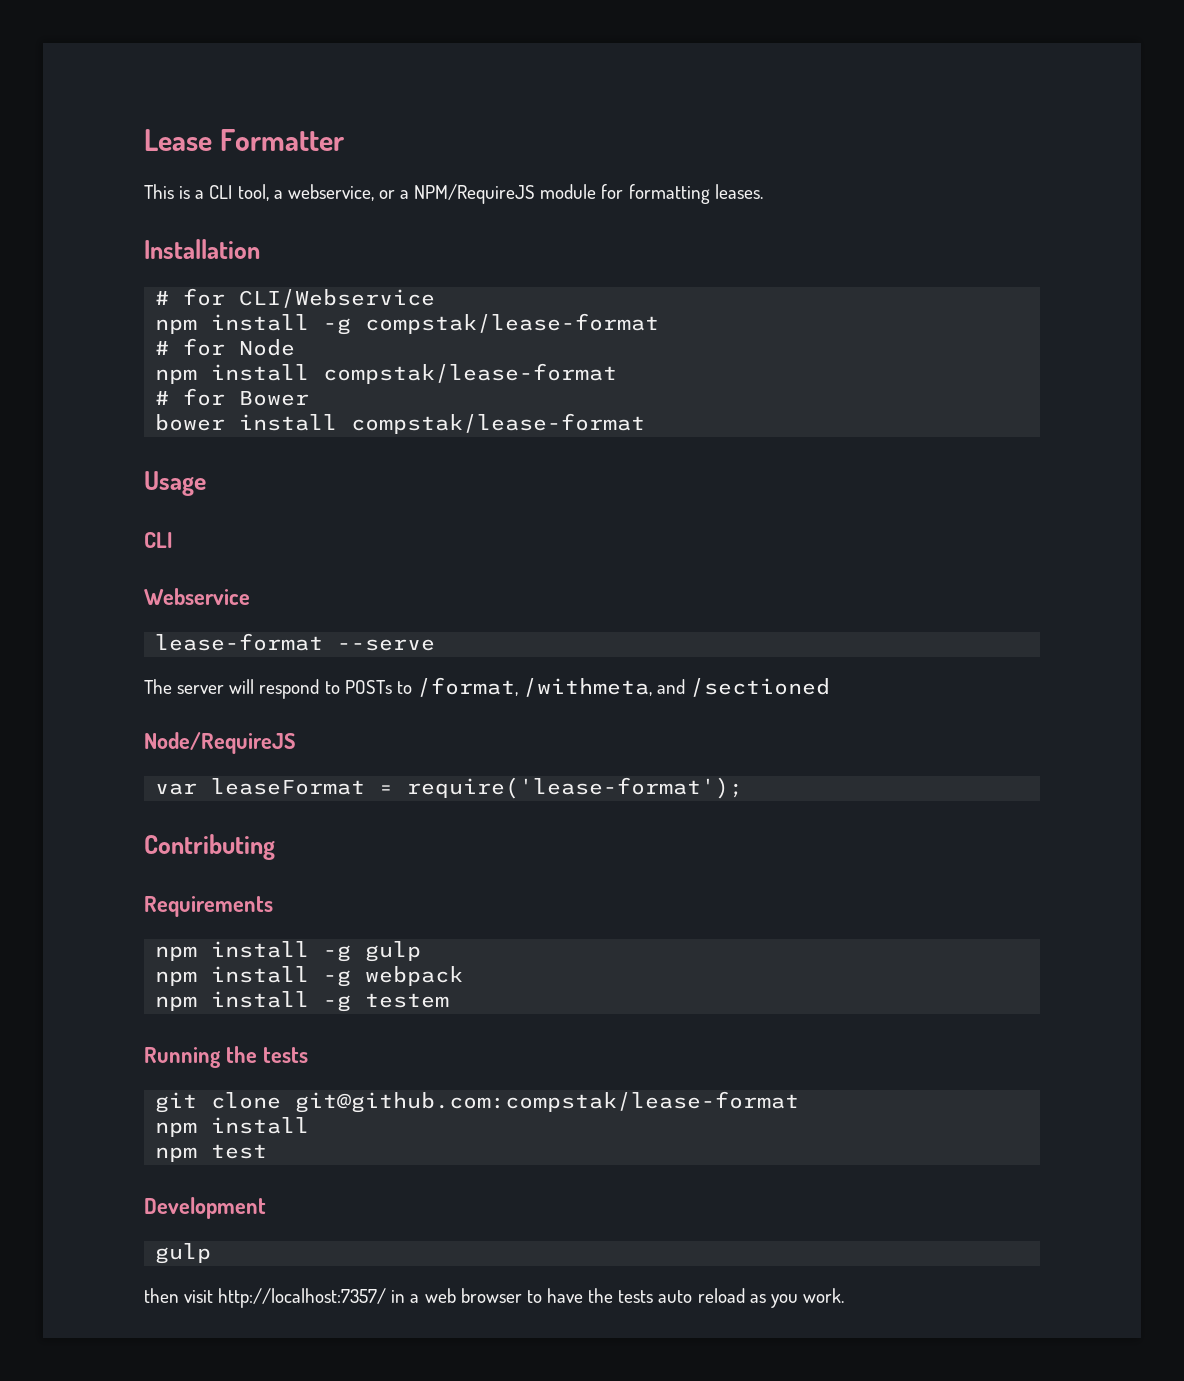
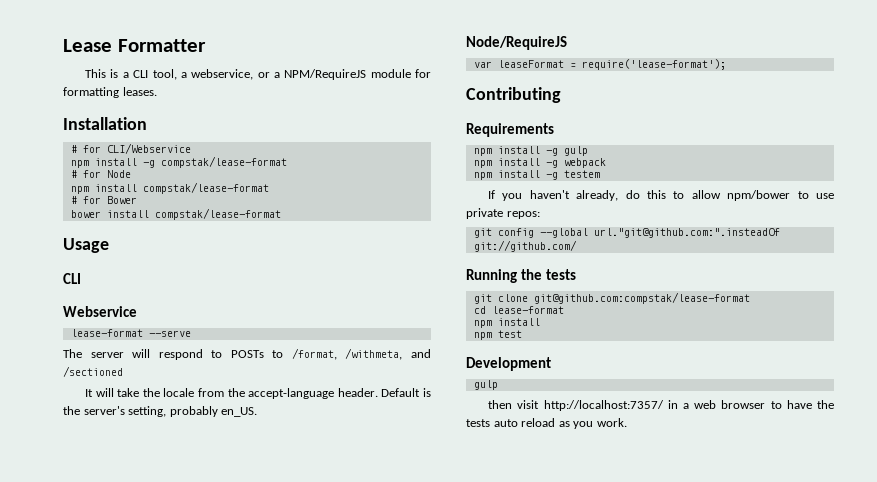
+ It will take the locale from the accept-language header. Default is the server's setting, probably en_US.
+ If you haven't already, do this to allow npm/bower to use private repos:
+ git config --global url."git@github.com:".insteadOf git://github.com/
+ cd lease-format

